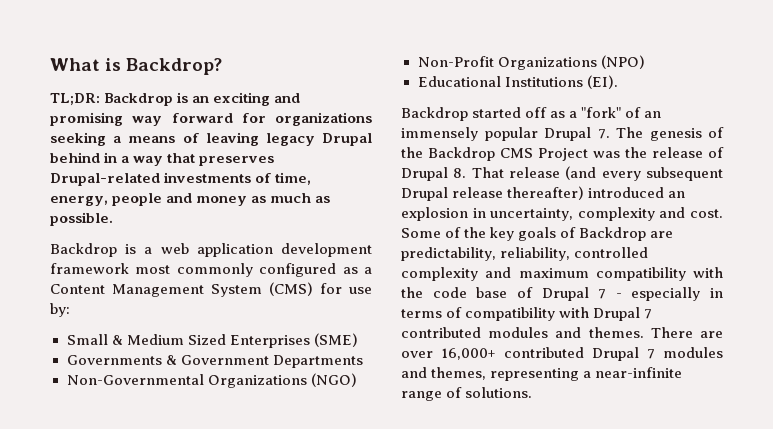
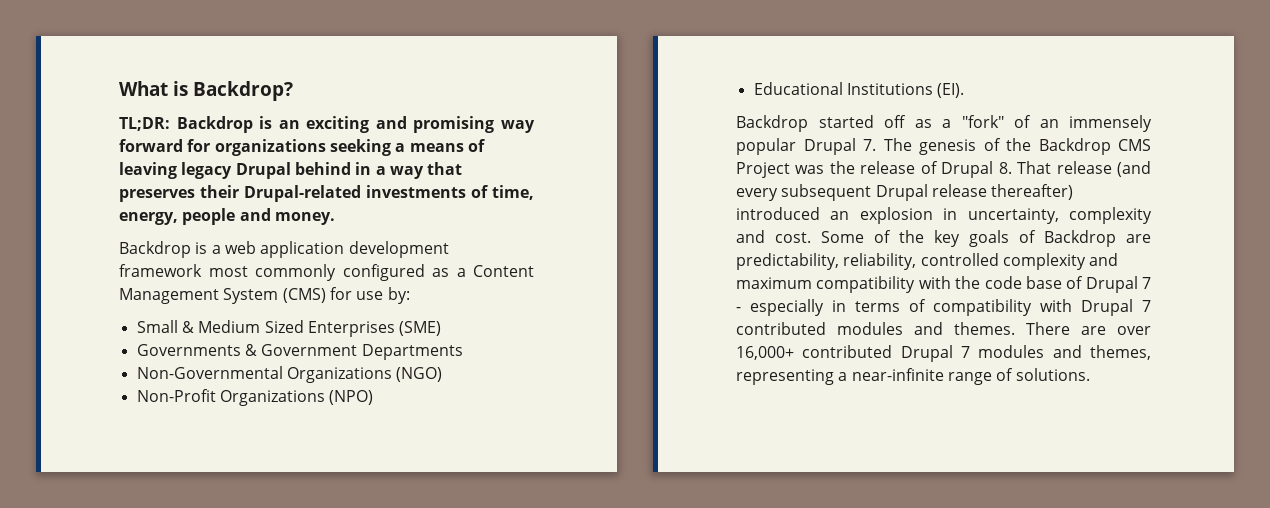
- TL;DR: Backdrop is an exciting and promising way forward for organizations seeking a means of leaving legacy Drupal behind in a way that preserves Drupal-related investments of time, energy, people and money as much as possible.
+ TL;DR: Backdrop is an exciting and promising way forward for organizations seeking a means of leaving legacy Drupal behind in a way that preserves their Drupal-related investments of time, energy, people and money.

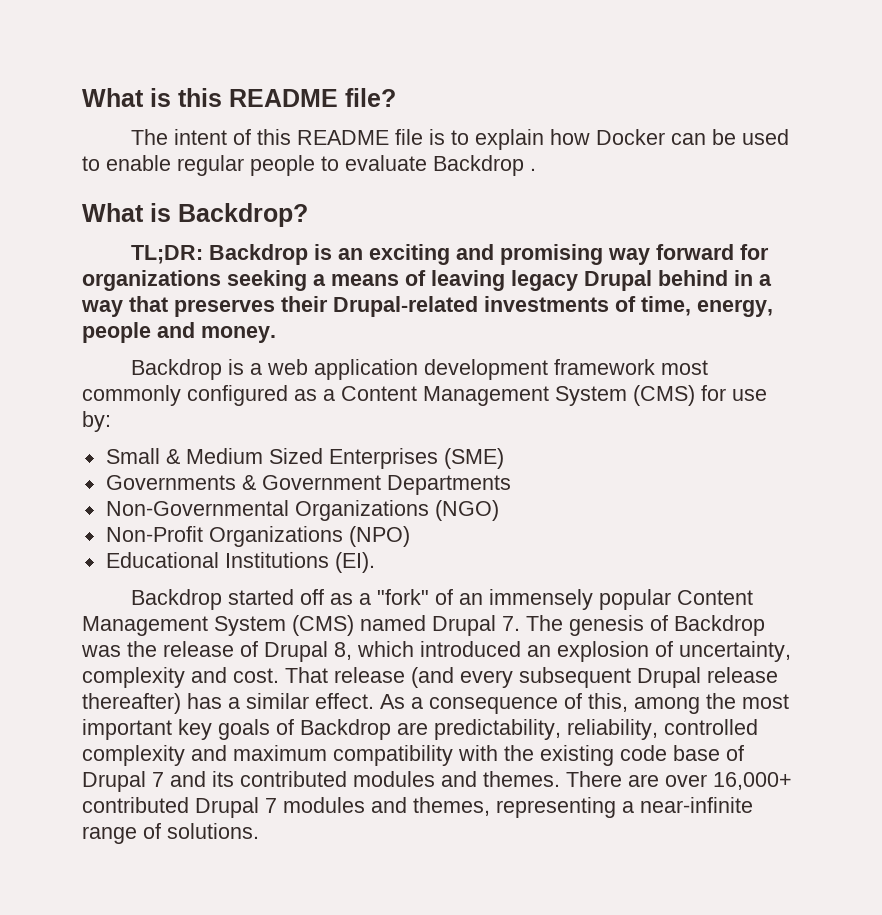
+ What is this README file?
+ The intent of this README file is to explain how Docker can be used to enable regular people to evaluate Backdrop .
- Backdrop started off as a "fork" of an immensely popular Drupal 7. The genesis of the Backdrop CMS Project was the release of Drupal 8. That release (and every subsequent Drupal release thereafter) introduced an explosion in uncertainty, complexity and cost. Some of the key goals of Backdrop are predictability, reliability, controlled complexity and maximum compatibility with the code base of Drupal 7 - especially in terms of compatibility with Drupal 7 contributed modules and themes.
+ Backdrop started off as a "fork" of an immensely popular Content Management System (CMS) named Drupal 7. The genesis of Backdrop was the release of Drupal 8, which introduced an explosion of uncertainty, complexity and cost. That release (and every subsequent Drupal release thereafter) has a similar effect. As a consequence of this, among the most important key goals of Backdrop are predictability, reliability, controlled complexity and maximum compatibility with the existing code base of Drupal 7 and its contributed modules and themes.

